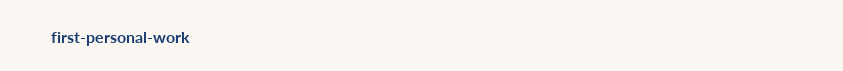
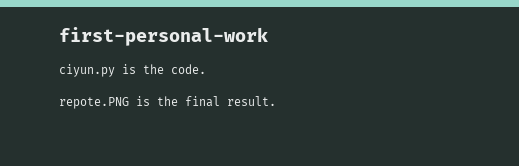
+ ciyun.py is the code.
+ repote.PNG is the final result.

